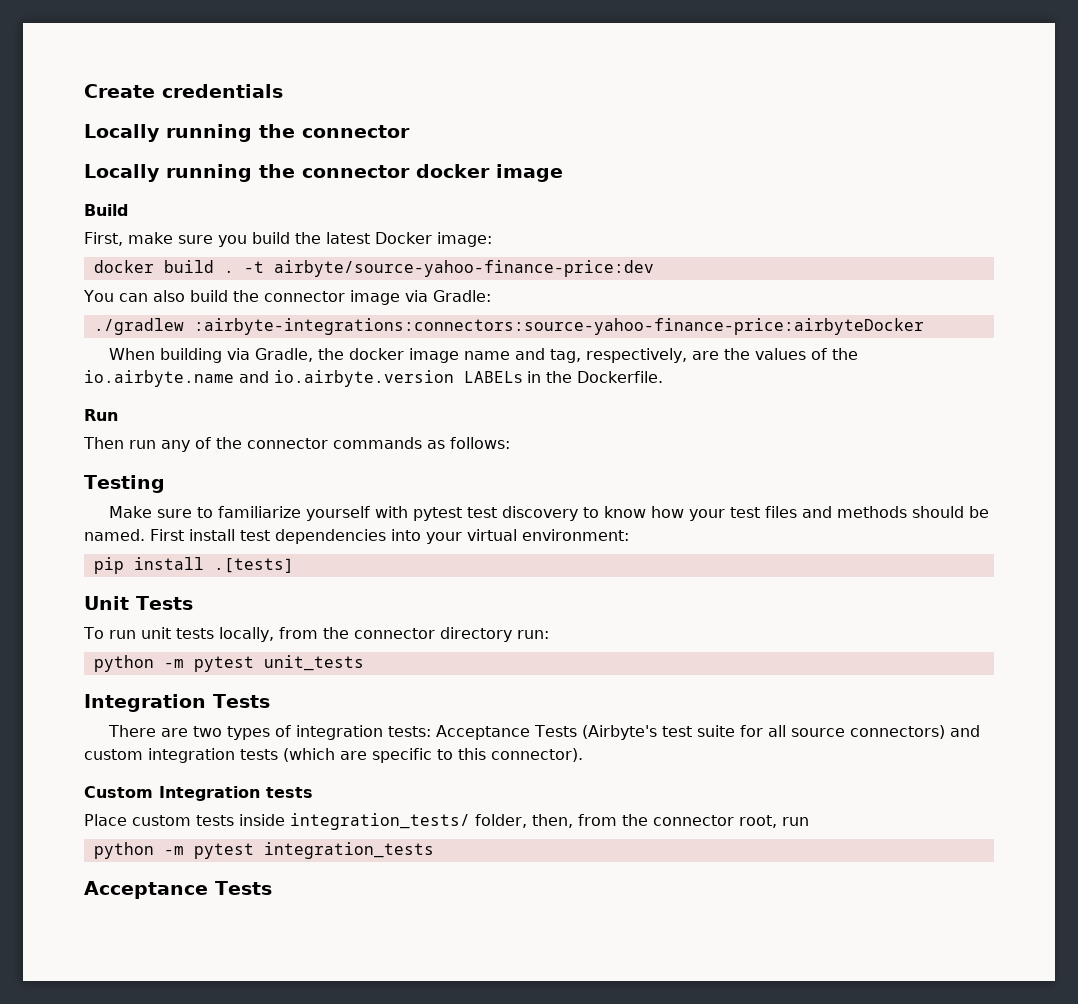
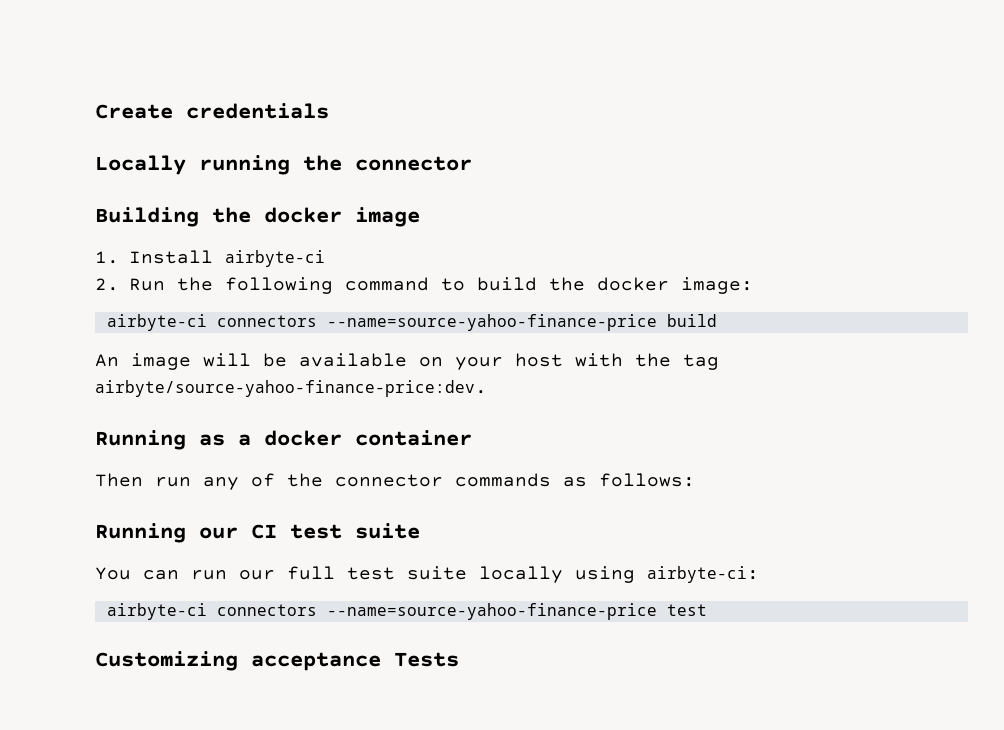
- Locally running the connector docker image
- Build
- First, make sure you build the latest Docker image:
- docker build . -t airbyte/source-yahoo-finance-price:dev
- You can also build the connector image via Gradle:
- ./gradlew :airbyte-integrations:connectors:source-yahoo-finance-price:airbyteDocker
- When building via Gradle, the docker image name and tag, respectively, are the values of the io.airbyte.name and io.airbyte.version LABELs in the Dockerfile.
- Run
+ Building the docker image
+ 1. Install airbyte-ci
+ 2. Run the following command to build the docker image:
+ airbyte-ci connectors --name=source-yahoo-finance-price build
+ An image will be available on your host with the tag airbyte/source-yahoo-finance-price:dev.
+ Running as a docker container
- Testing
- Make sure to familiarize yourself with pytest test discovery to know how your test files and methods should be named. First install test dependencies into your virtual environment:
- pip install .[tests]
- Unit Tests
- To run unit tests locally, from the connector directory run:
- python -m pytest unit_tests
- Integration Tests
- There are two types of integration tests: Acceptance Tests (Airbyte's test suite for all source connectors) and custom integration tests (which are specific to this connector).
- Custom Integration tests
- Place custom tests inside integration_tests/ folder, then, from the connector root, run
- python -m pytest integration_tests
- Acceptance Tests
+ Running our CI test suite
+ You can run our full test suite locally using airbyte-ci:
+ airbyte-ci connectors --name=source-yahoo-finance-price test
+ Customizing acceptance Tests

